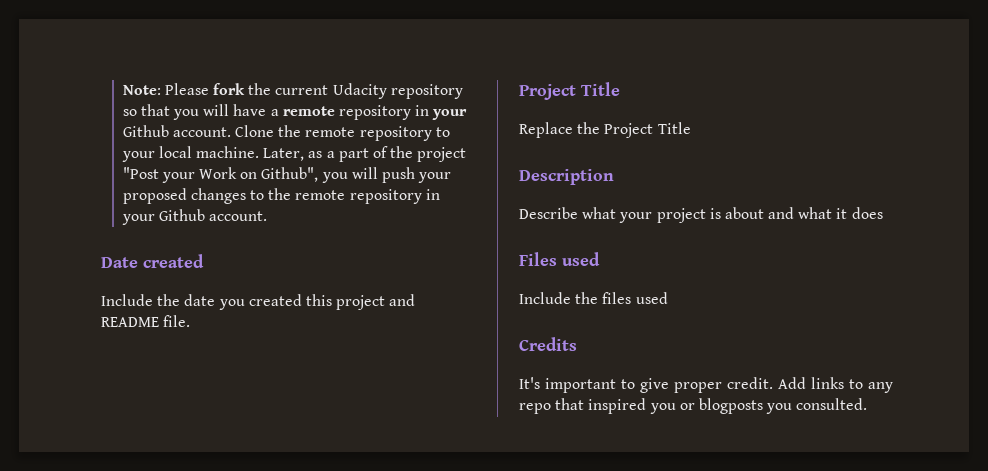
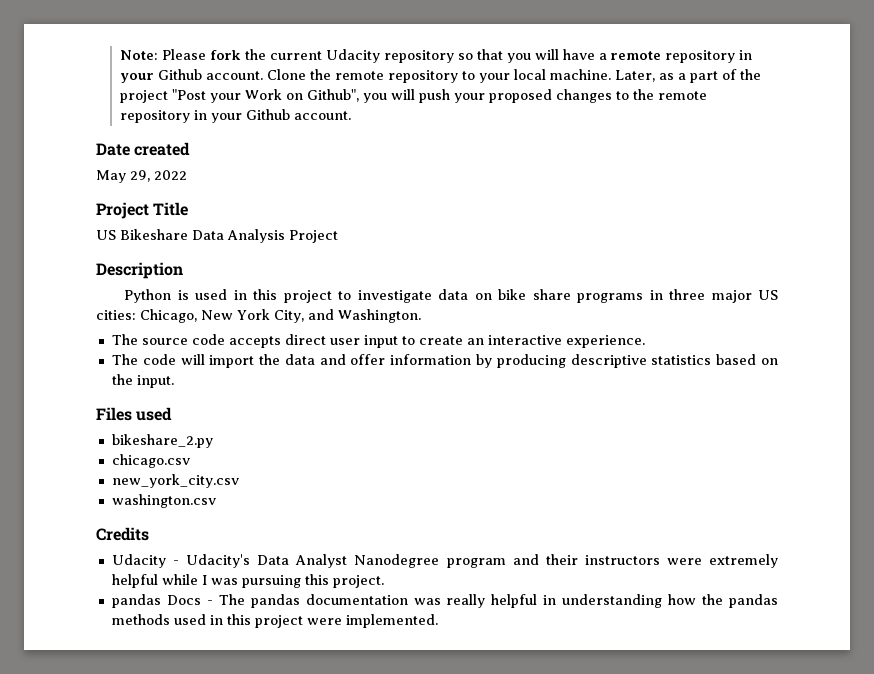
- Include the date you created this project and README file.
+ May 29, 2022
  Project Title
- Replace the Project Title
+ US Bikeshare Data Analysis Project
- Describe what your project is about and what it does
+ Python is used in this project to investigate data on bike share programs in three major US cities: Chicago, New York City, and Washington.
+ The source code accepts direct user input to create an interactive experience.
+ The code will import the data and offer information by producing descriptive statistics based on the input.
  Files used
- Include the files used
+ bikeshare_2.py
+ chicago.csv
+ new_york_city.csv
+ washington.csv
  Credits
- It's important to give proper credit. Add links to any repo that inspired you or blogposts you consulted.
+ Udacity - Udacity's Data Analyst Nanodegree program and their instructors were extremely helpful while I was pursuing this project.
+ pandas Docs - The pandas documentation was really helpful in understanding how the pandas methods used in this project were implemented.

